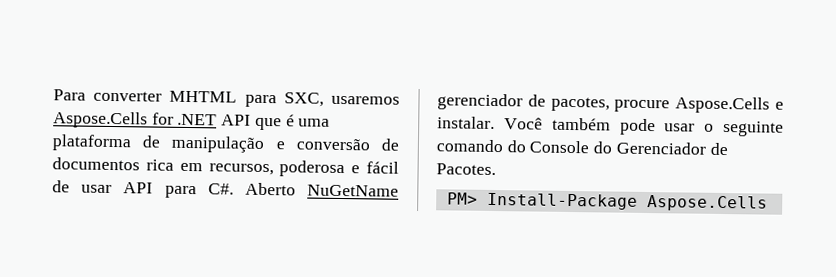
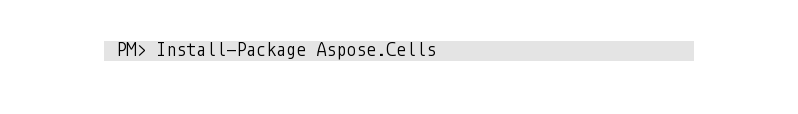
- Para converter MHTML para SXC, usaremos Aspose.Cells for .NET API que é uma plataforma de manipulação e conversão de documentos rica em recursos, poderosa e fácil de usar API para C#. Aberto NuGetName gerenciador de pacotes, procure Aspose.Cells e instalar. Você também pode usar o seguinte comando do Console do Gerenciador de Pacotes.

